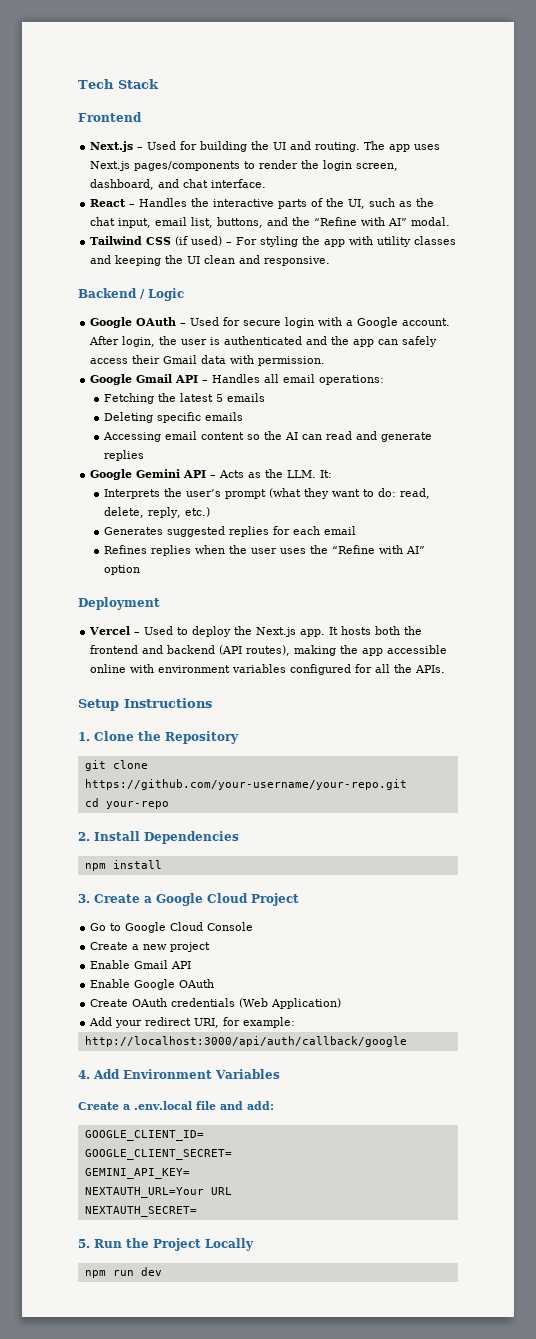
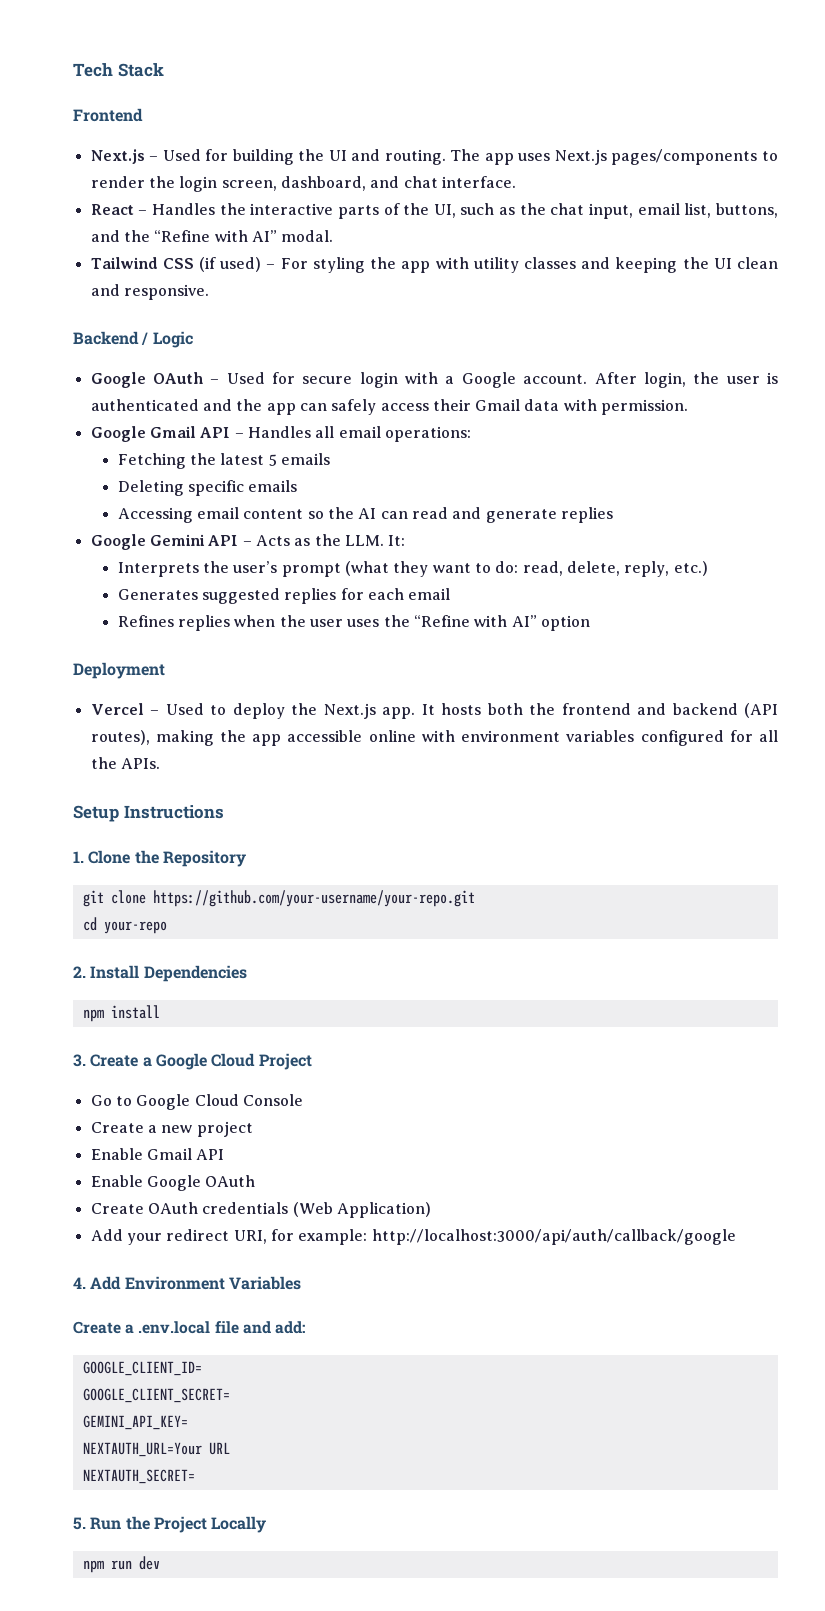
- Add your redirect URI, for example:
- http://localhost:3000/api/auth/callback/google
+ Add your redirect URI, for example: http://localhost:3000/api/auth/callback/google

